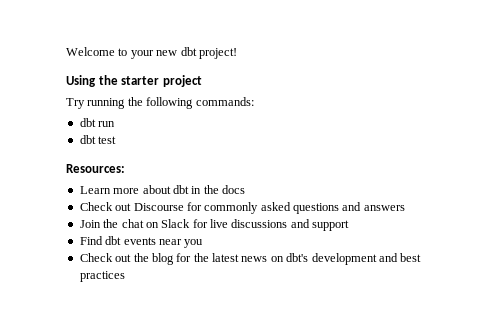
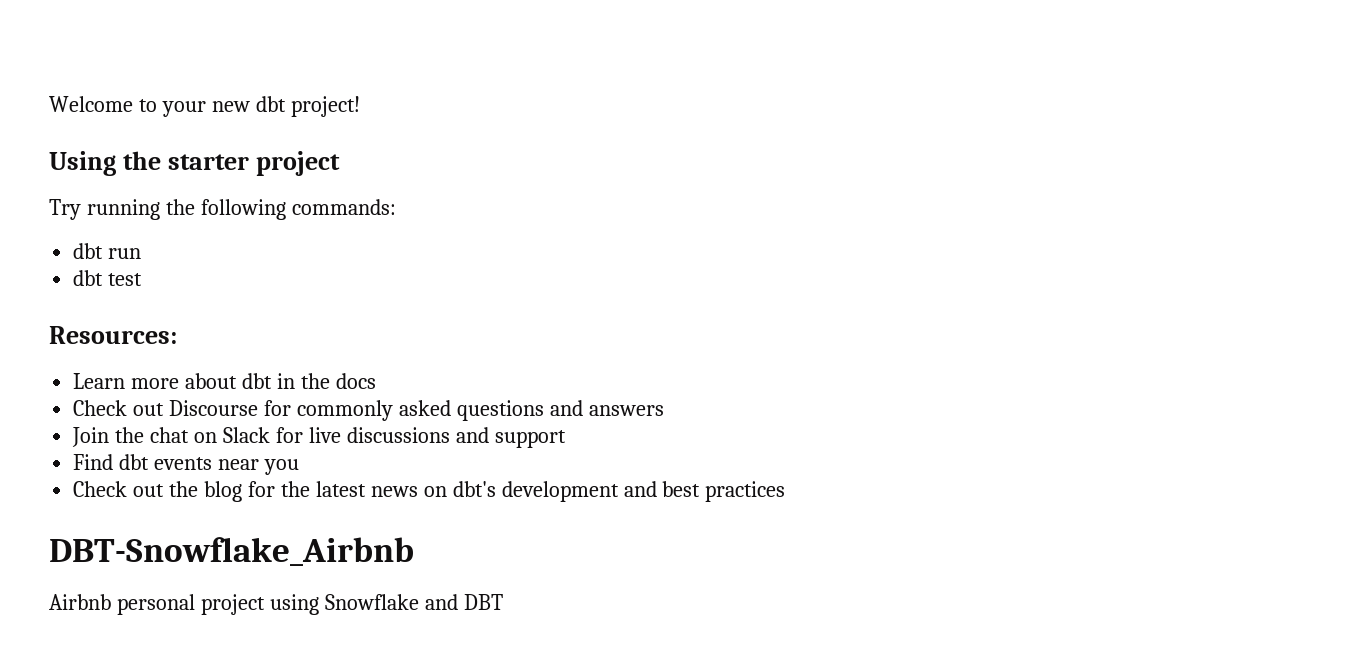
+ DBT-Snowflake_Airbnb
+ Airbnb personal project using Snowflake and DBT

